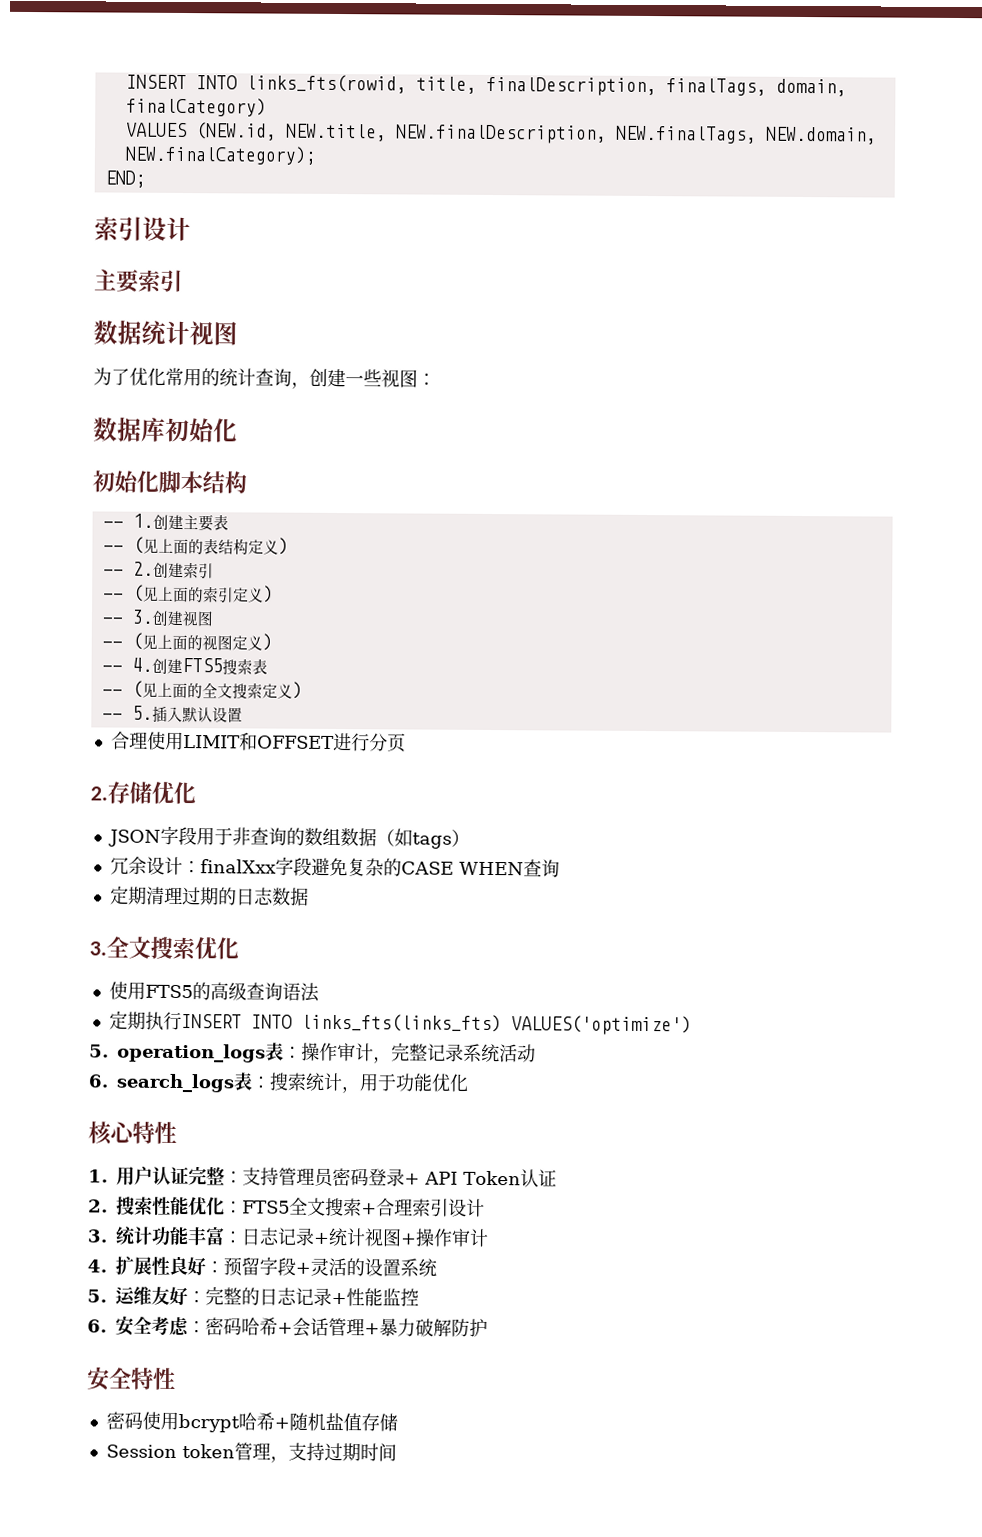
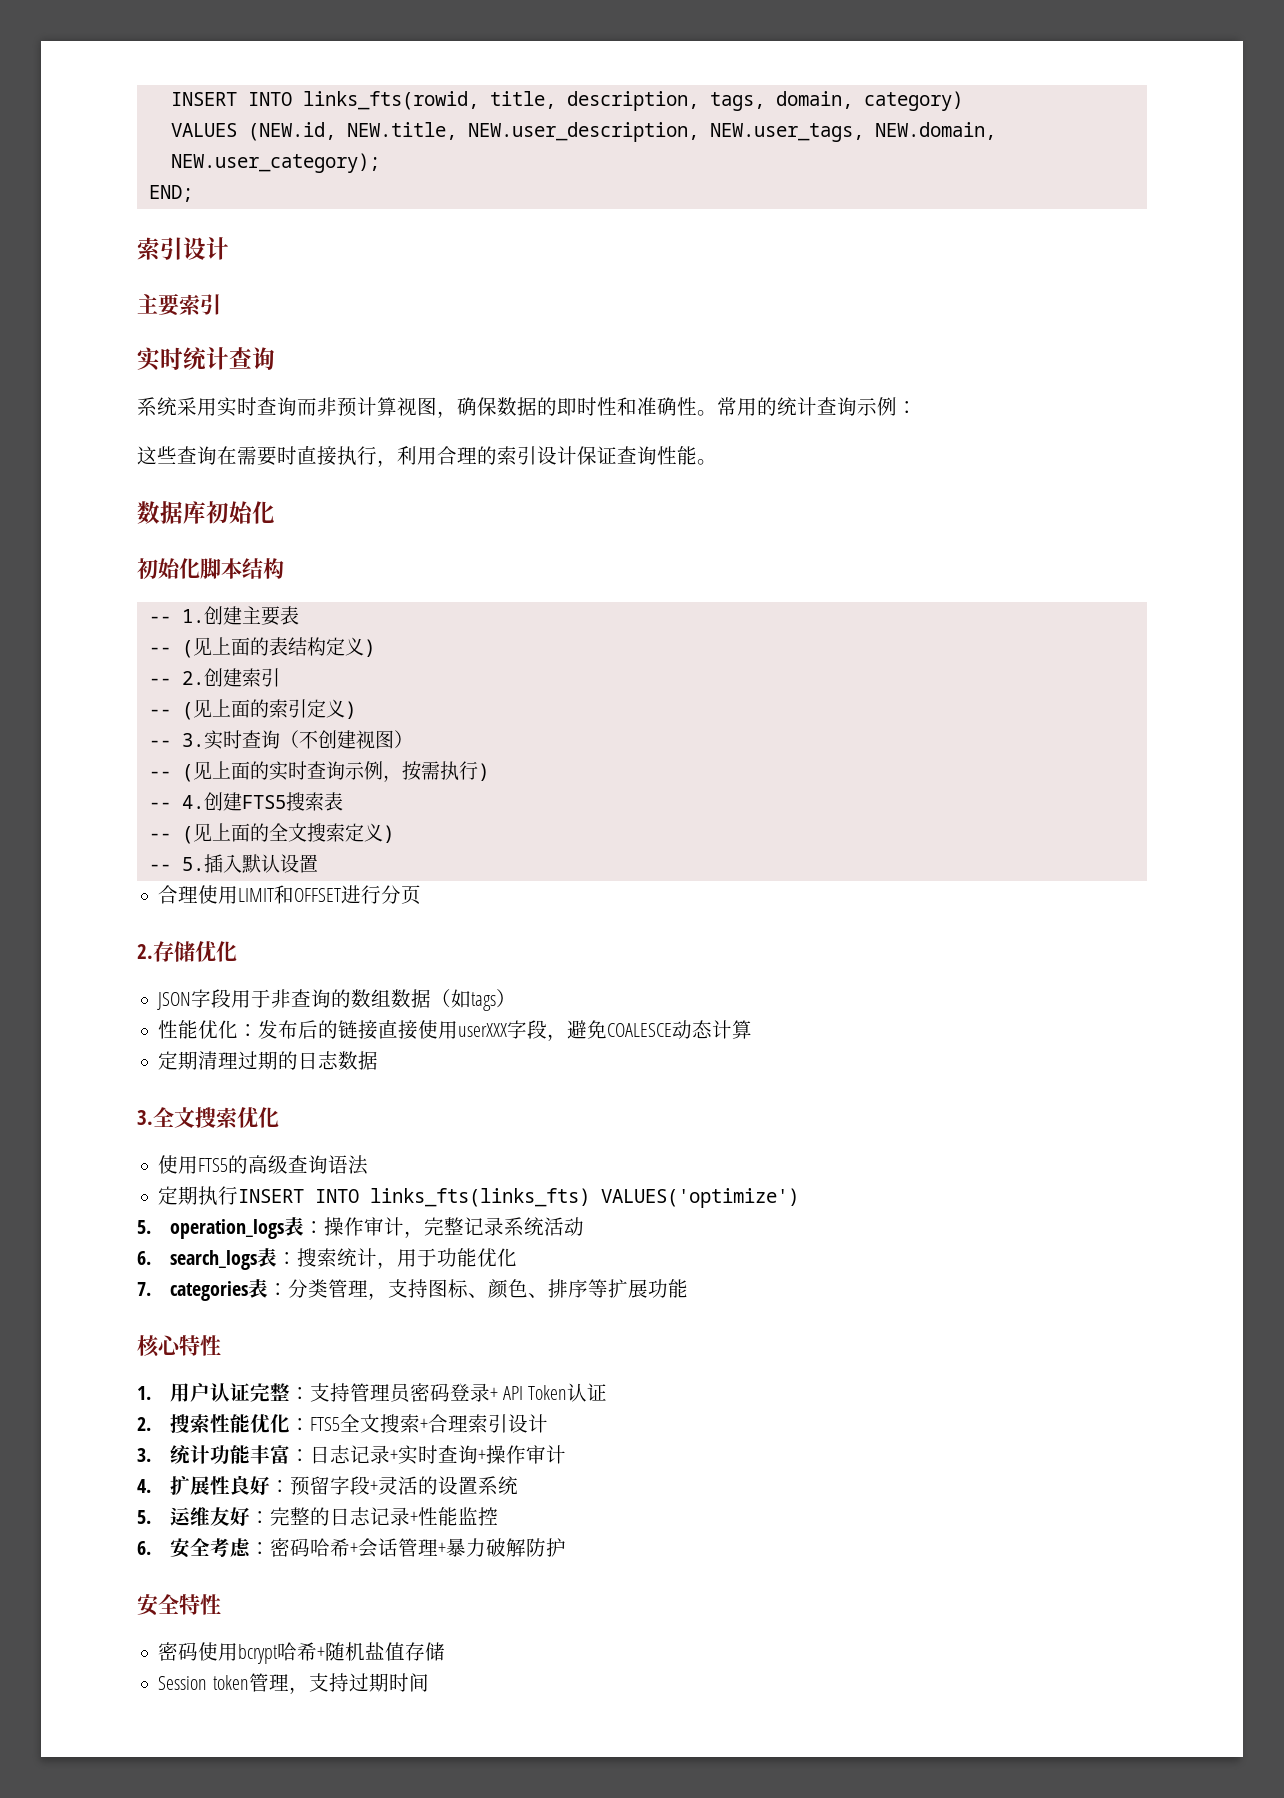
- INSERT INTO links_fts(rowid, title, finalDescription, finalTags, domain, finalCategory)
+ INSERT INTO links_fts(rowid, title, description, tags, domain, category)
- VALUES (NEW.id, NEW.title, NEW.finalDescription, NEW.finalTags, NEW.domain, NEW.finalCategory);
+ VALUES (NEW.id, NEW.title, NEW.user_description, NEW.user_tags, NEW.domain, NEW.user_category);
- 数据统计视图
- 为了优化常用的统计查询，创建一些视图：
+ 实时统计查询
+ 系统采用实时查询而非预计算视图，确保数据的即时性和准确性。常用的统计查询示例：
+ 这些查询在需要时直接执行，利用合理的索引设计保证查询性能。
- -- 3.创建视图
- -- (见上面的视图定义)
+ -- 3.实时查询（不创建视图）
+ -- (见上面的实时查询示例，按需执行)
- 冗余设计：finalXxx字段避免复杂的CASE WHEN查询
+ 性能优化：发布后的链接直接使用userXXX字段，避免COALESCE动态计算
+ 7. categories表：分类管理，支持图标、颜色、排序等扩展功能
- 3.统计功能丰富：日志记录+统计视图+操作审计
+ 3.统计功能丰富：日志记录+实时查询+操作审计

